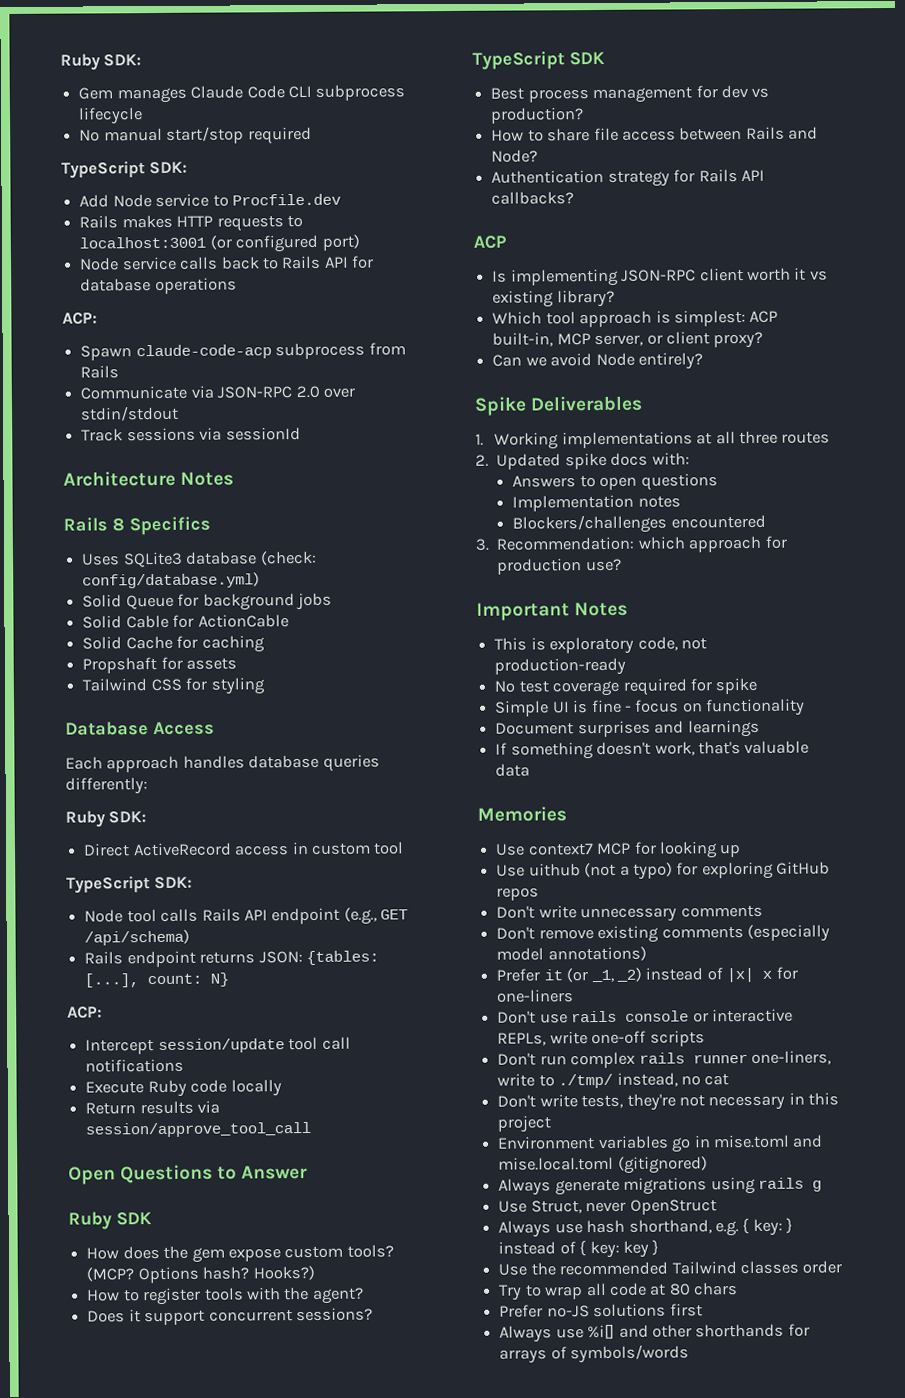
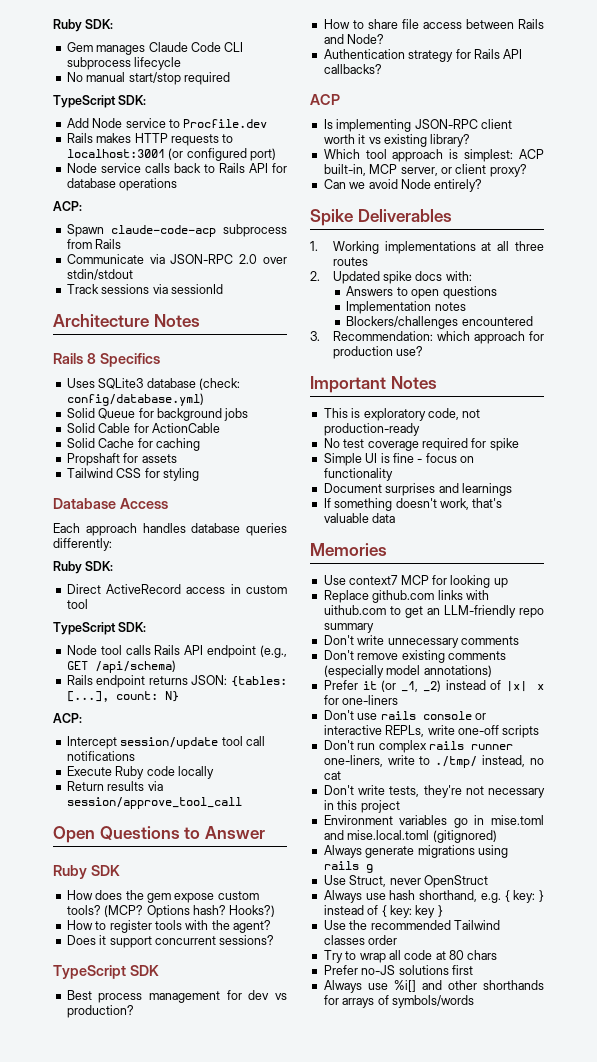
- Use uithub (not a typo) for exploring GitHub repos
+ Replace github.com links with uithub.com to get an LLM-friendly repo summary

